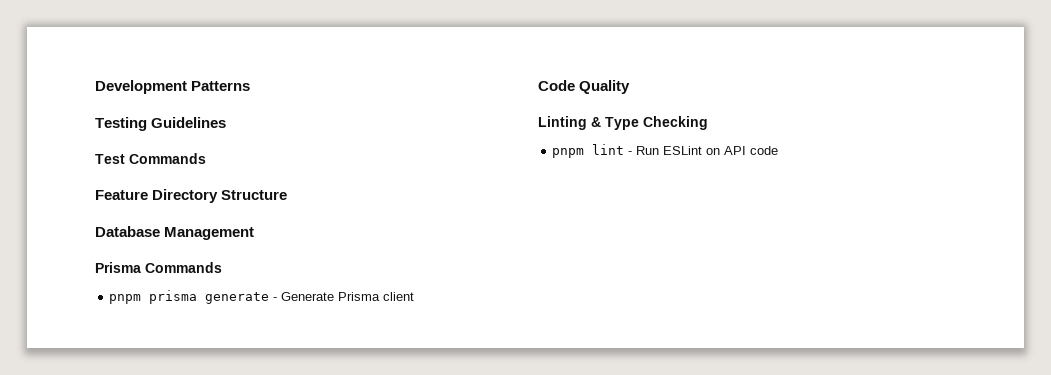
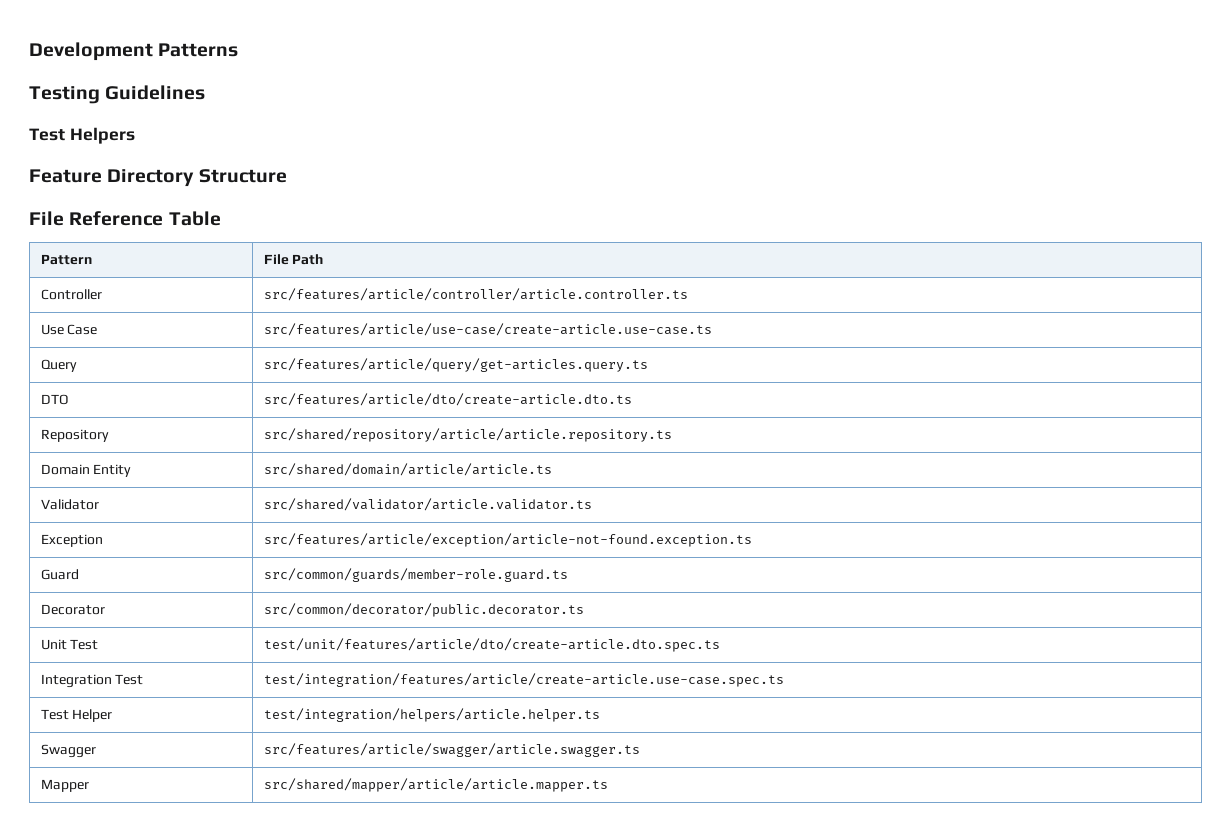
- Test Commands
+ Test Helpers
- Database Management
- Prisma Commands
- pnpm prisma generate - Generate Prisma client
- Code Quality
- Linting & Type Checking
- pnpm lint - Run ESLint on API code
+ File Reference Table
+ Pattern | File Path
+ Controller | src/features/article/controller/article.controller.ts
+ Use Case | src/features/article/use-case/create-article.use-case.ts
+ Query | src/features/article/query/get-articles.query.ts
+ DTO | src/features/article/dto/create-article.dto.ts
+ Repository | src/shared/repository/article/article.repository.ts
+ Domain Entity | src/shared/domain/article/article.ts
+ Validator | src/shared/validator/article.validator.ts
+ Exception | src/features/article/exception/article-not-found.exception.ts
+ Guard | src/common/guards/member-role.guard.ts
+ Decorator | src/common/decorator/public.decorator.ts
+ Unit Test | test/unit/features/article/dto/create-article.dto.spec.ts
+ Integration Test | test/integration/features/article/create-article.use-case.spec.ts
+ Test Helper | test/integration/helpers/article.helper.ts
+ Swagger | src/features/article/swagger/article.swagger.ts
+ Mapper | src/shared/mapper/article/article.mapper.ts

